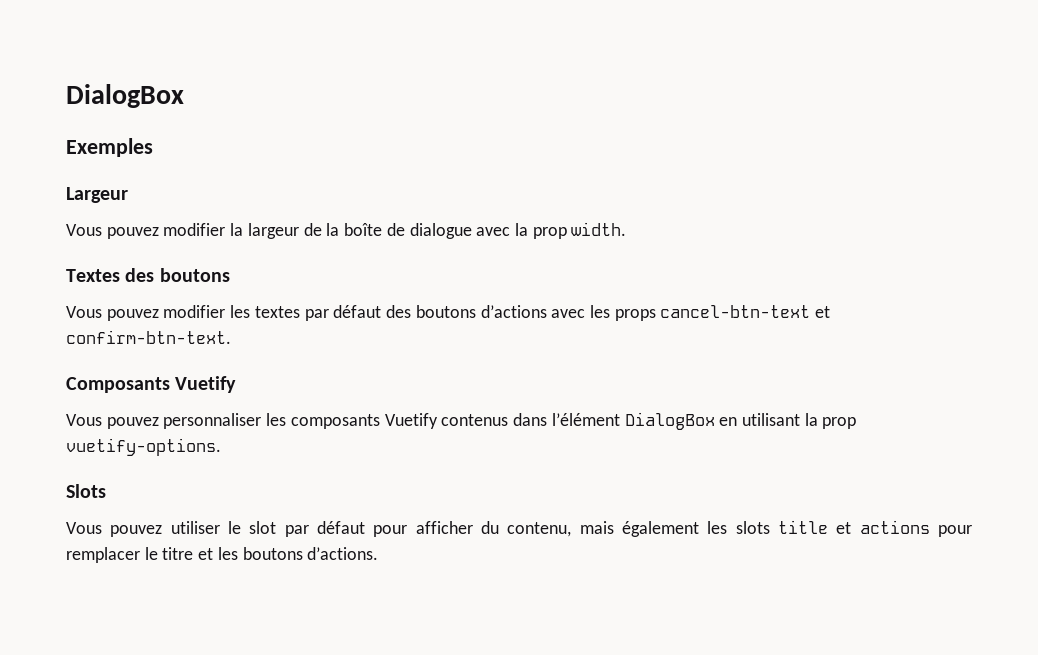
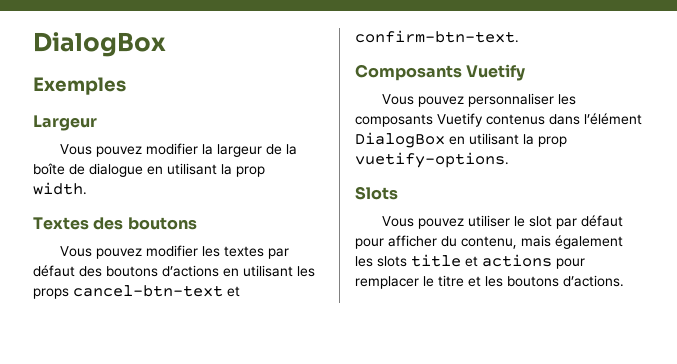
- Vous pouvez modifier la largeur de la boîte de dialogue avec la prop width.
+ Vous pouvez modifier la largeur de la boîte de dialogue en utilisant la prop width.
- Vous pouvez modifier les textes par défaut des boutons d’actions avec les props cancel-btn-text et confirm-btn-text.
+ Vous pouvez modifier les textes par défaut des boutons d’actions en utilisant les props cancel-btn-text et confirm-btn-text.

